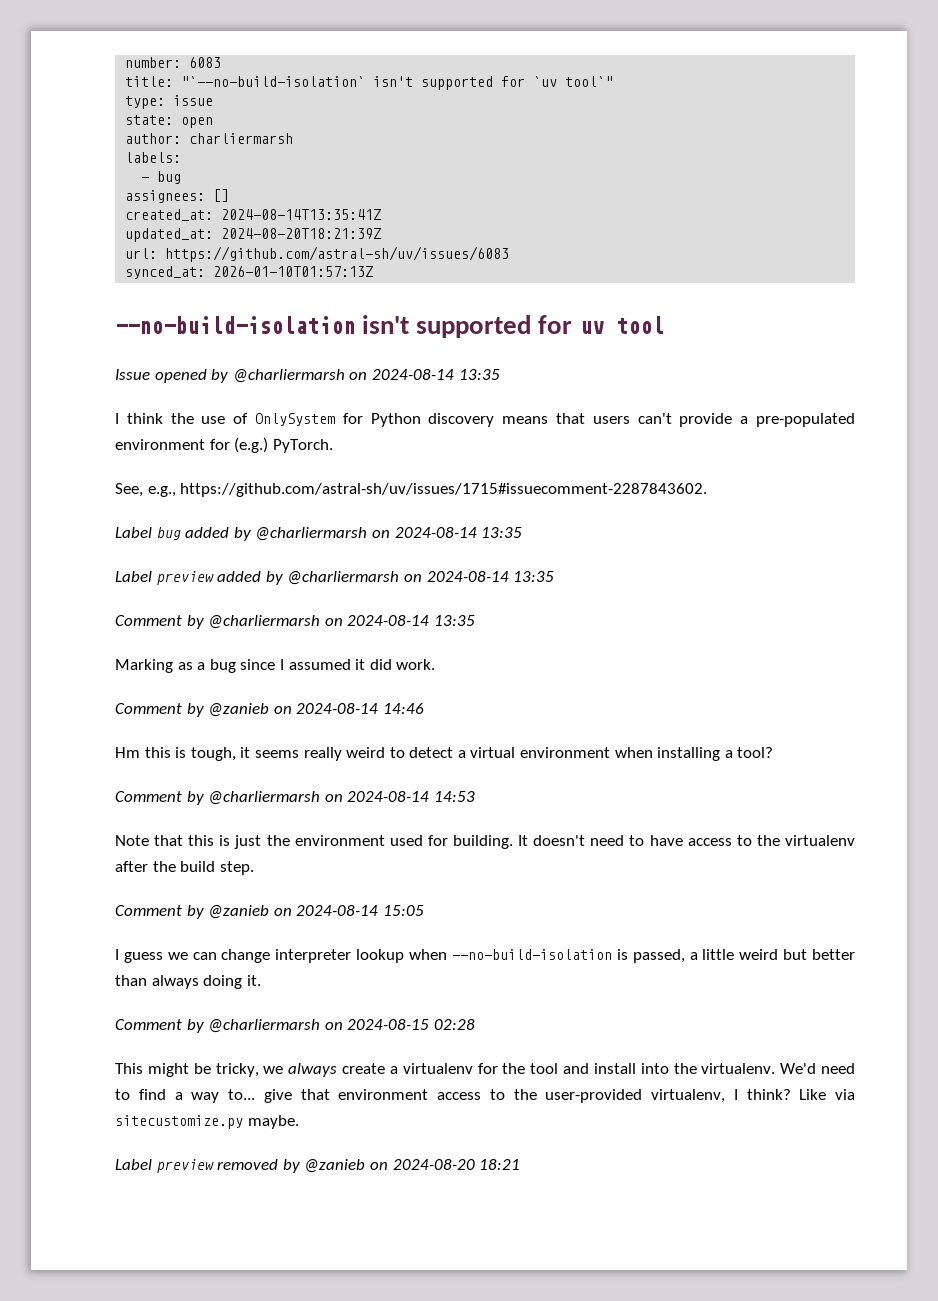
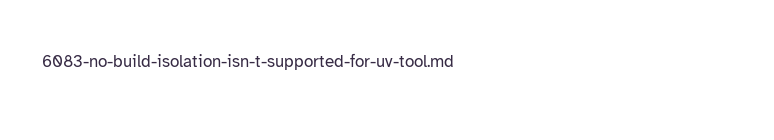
- number: 6083
- title: "`--no-build-isolation` isn't supported for `uv tool`"
- type: issue
- state: open
- author: charliermarsh
- labels:
- - bug
- assignees: []
- created_at: 2024-08-14T13:35:41Z
- updated_at: 2024-08-20T18:21:39Z
- url: https://github.com/astral-sh/uv/issues/6083
- synced_at: 2026-01-10T01:57:13Z
- --no-build-isolation isn't supported for uv tool
- Issue opened by @charliermarsh on 2024-08-14 13:35
- I think the use of OnlySystem for Python discovery means that users can't provide a pre-populated environment for (e.g.) PyTorch.
- See, e.g., https://github.com/astral-sh/uv/issues/1715#issuecomment-2287843602.
- Label bug added by @charliermarsh on 2024-08-14 13:35
- Label preview added by @charliermarsh on 2024-08-14 13:35
- Comment by @charliermarsh on 2024-08-14 13:35
- Marking as a bug since I assumed it did work.
- Comment by @zanieb on 2024-08-14 14:46
- Hm this is tough, it seems really weird to detect a virtual environment when installing a tool?
- Comment by @charliermarsh on 2024-08-14 14:53
- Note that this is just the environment used for building. It doesn't need to have access to the virtualenv after the build step.
- Comment by @zanieb on 2024-08-14 15:05
- I guess we can change interpreter lookup when --no-build-isolation is passed, a little weird but better than always doing it.
- Comment by @charliermarsh on 2024-08-15 02:28
- This might be tricky, we always create a virtualenv for the tool and install into the virtualenv. We'd need to find a way to... give that environment access to the user-provided virtualenv, I think? Like via sitecustomize.py maybe.
- Label preview removed by @zanieb on 2024-08-20 18:21
+ 6083-no-build-isolation-isn-t-supported-for-uv-tool.md

